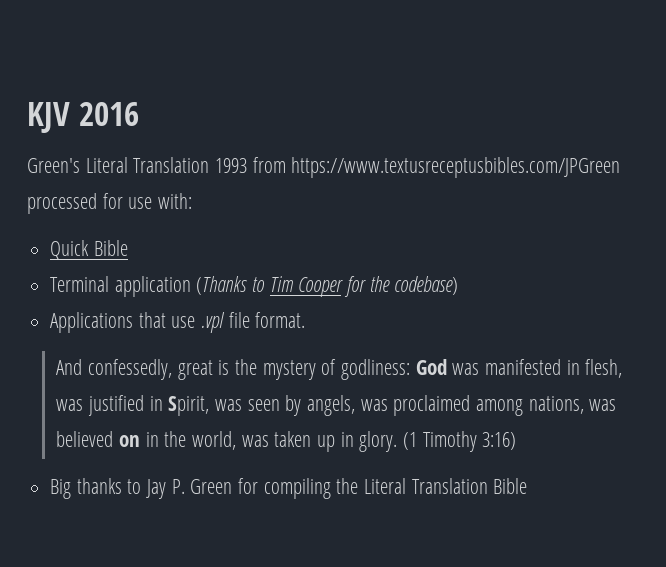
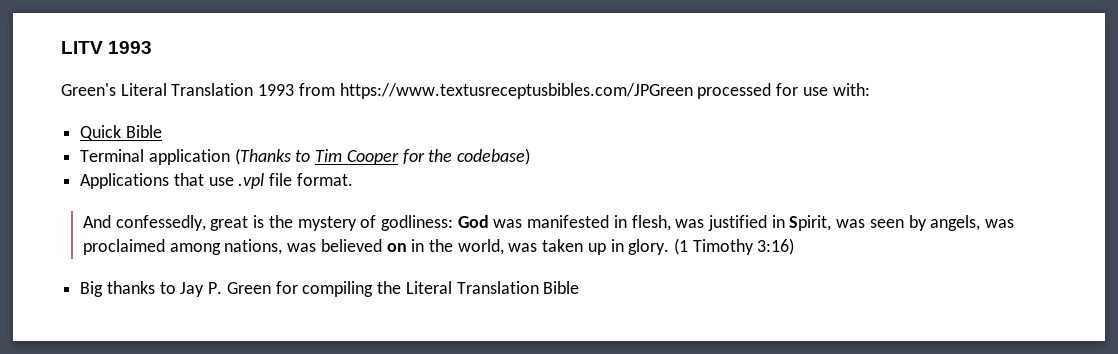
- KJV 2016
+ LITV 1993

